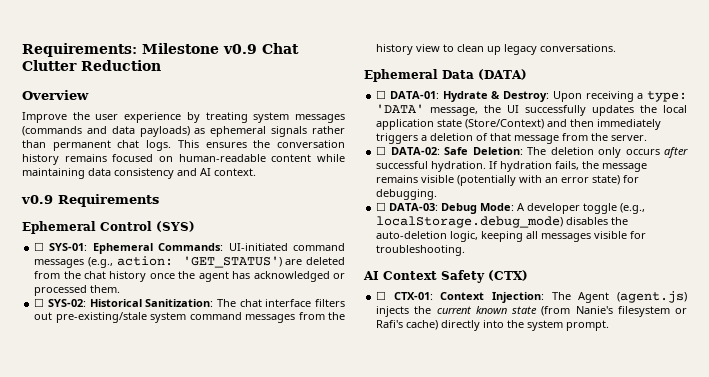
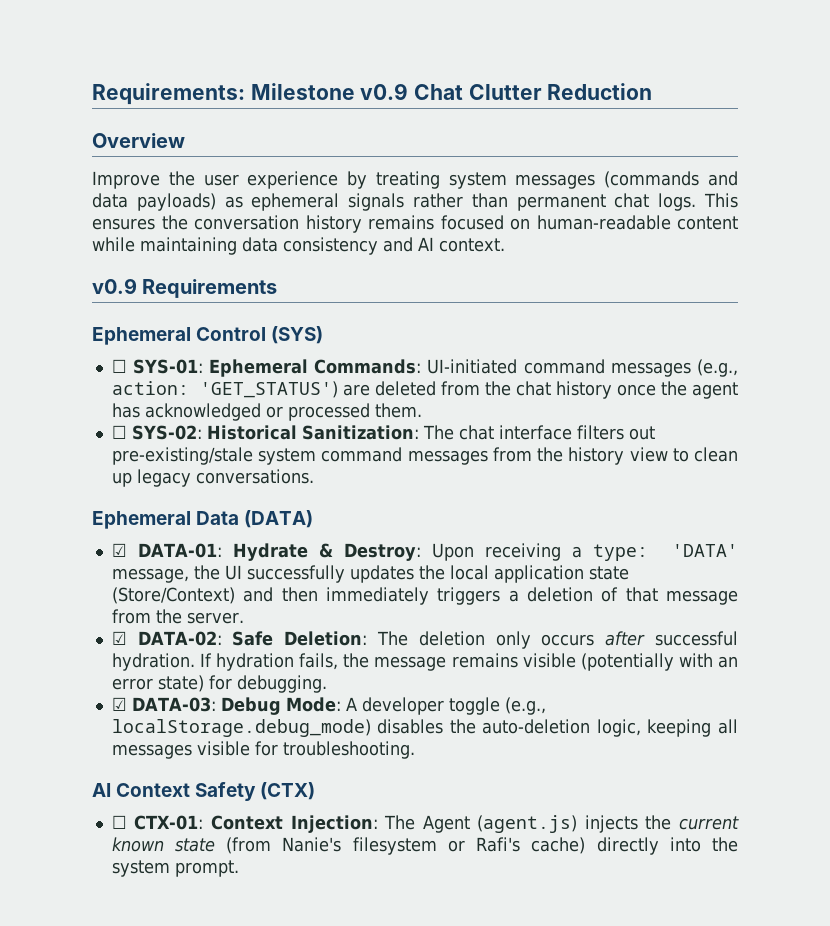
- ☐ DATA-01: Hydrate & Destroy: Upon receiving a type: 'DATA' message, the UI successfully updates the local application state (Store/Context) and then immediately triggers a deletion of that message from the server.
+ ☑ DATA-01: Hydrate & Destroy: Upon receiving a type: 'DATA' message, the UI successfully updates the local application state (Store/Context) and then immediately triggers a deletion of that message from the server.
- ☐ DATA-02: Safe Deletion: The deletion only occurs after successful hydration.
+ ☑ DATA-02: Safe Deletion: The deletion only occurs after successful hydration.
- ☐ DATA-03: Debug Mode: A developer toggle (e.g., localStorage.debug_mode) disables the auto-deletion logic, keeping all messages visible for troubleshooting.
+ ☑ DATA-03: Debug Mode: A developer toggle (e.g., localStorage.debug_mode) disables the auto-deletion logic, keeping all messages visible for troubleshooting.

